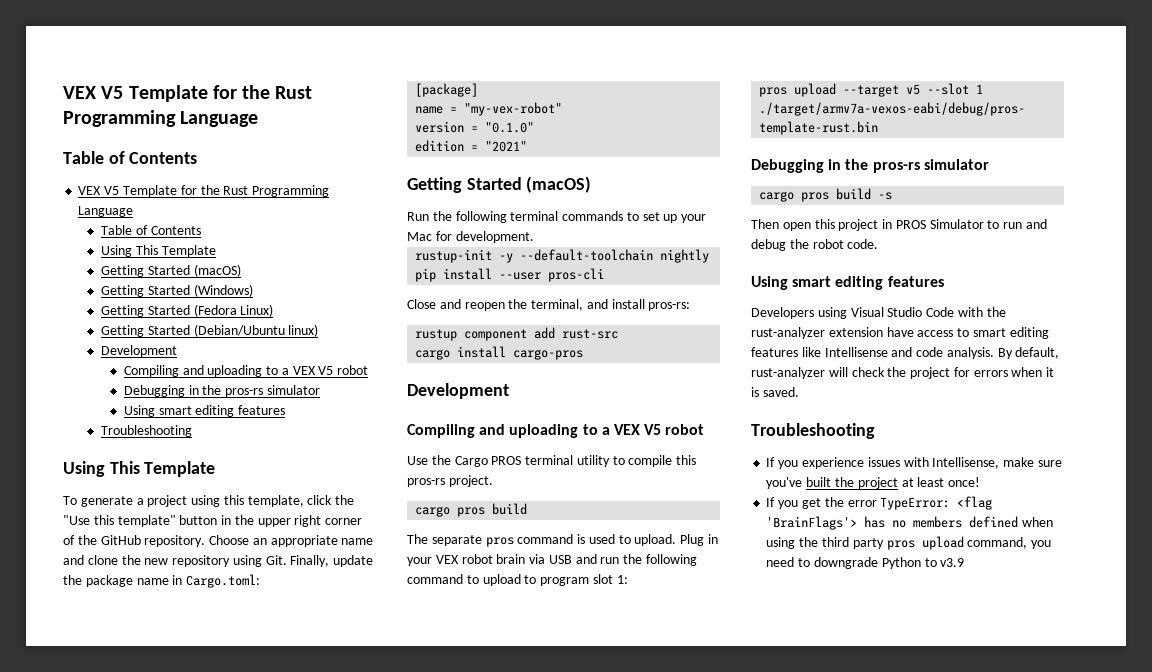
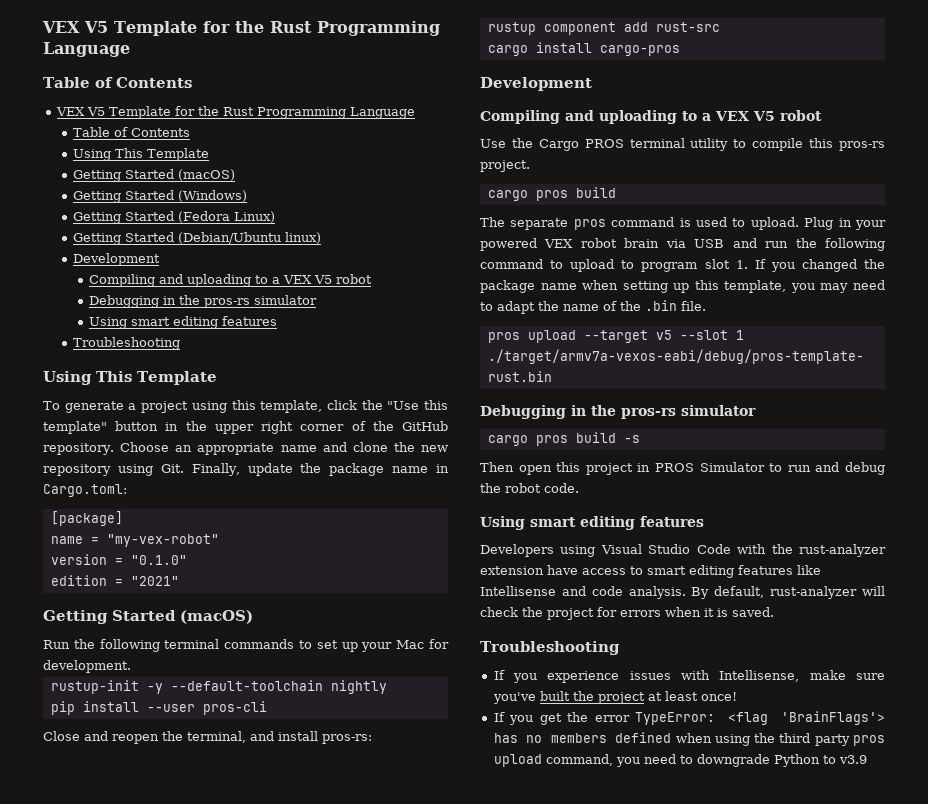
- Plug in your VEX robot brain via USB and run the following command to upload to program slot 1:
+ Plug in your powered VEX robot brain via USB and run the following command to upload to program slot 1. If you changed the package name when setting up this template, you may need to adapt the name of the .bin file.

